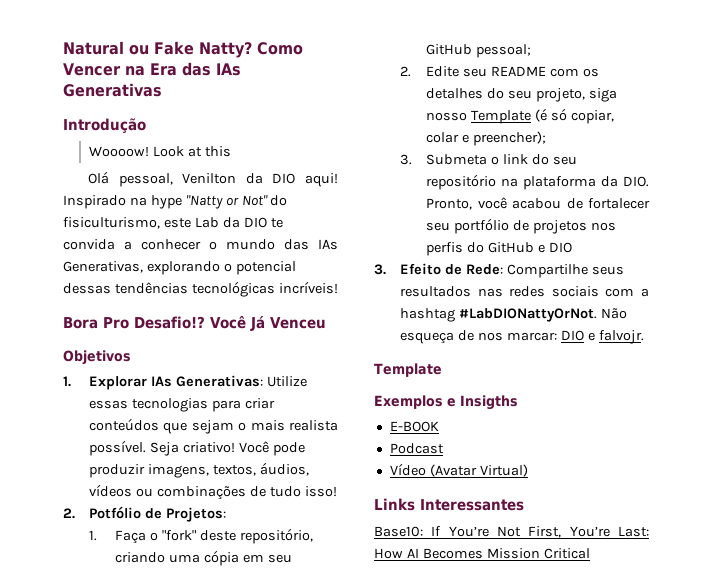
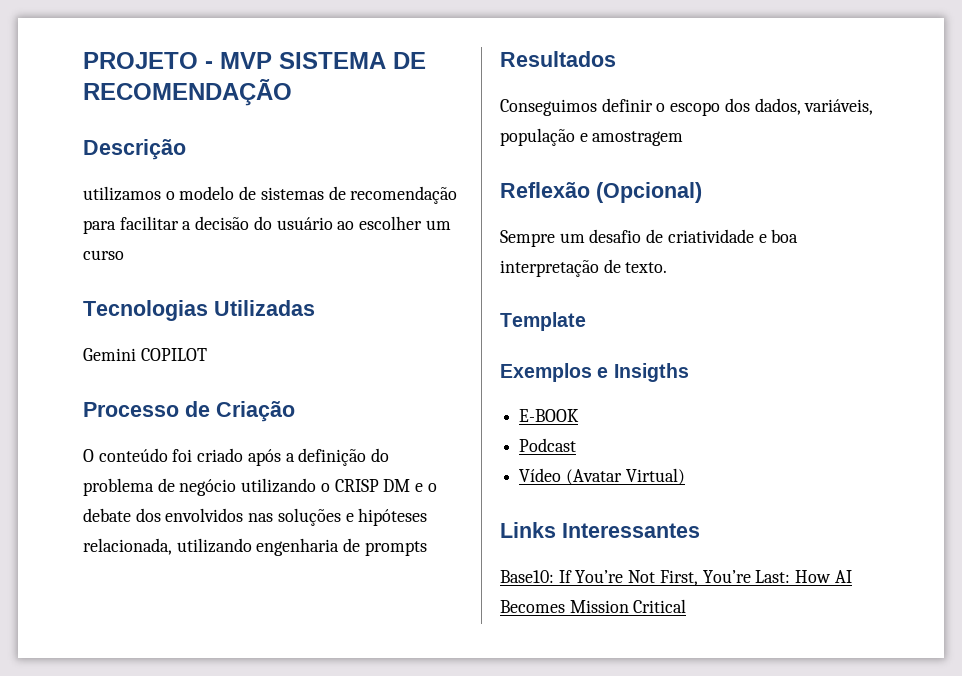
- Natural ou Fake Natty? Como Vencer na Era das IAs Generativas
- Introdução
- Woooow! Look at this
- Olá pessoal, Venilton da DIO aqui! Inspirado na hype "Natty or Not" do fisiculturismo, este Lab da DIO te convida a conhecer o mundo das IAs Generativas, explorando o potencial dessas tendências tecnológicas incríveis!
- Bora Pro Desafio!? Você Já Venceu
- Objetivos
- 1. Explorar IAs Generativas: Utilize essas tecnologias para criar conteúdos que sejam o mais realista possível. Seja criativo! Você pode produzir imagens, textos, áudios, vídeos ou combinações de tudo isso!
- 2. Potfólio de Projetos:
- 1. Faça o "fork" deste repositório, criando uma cópia em seu GitHub pessoal;
- 2. Edite seu README com os detalhes do seu projeto, siga nosso Template (é só copiar, colar e preencher);
- 3. Submeta o link do seu repositório na plataforma da DIO. Pronto, você acabou de fortalecer seu portfólio de projetos nos perfis do GitHub e DIO
- 3. Efeito de Rede: Compartilhe seus resultados nas redes sociais com a hashtag #LabDIONattyOrNot. Não esqueça de nos marcar: DIO e falvojr.
+ PROJETO - MVP SISTEMA DE RECOMENDAÇÃO
+ Descrição
+ utilizamos o modelo de sistemas de recomendação para facilitar a decisão do usuário ao escolher um curso
+ Tecnologias Utilizadas
+ Gemini COPILOT
+ Processo de Criação
+ O conteúdo foi criado após a definição do problema de negócio utilizando o CRISP DM e o debate dos envolvidos nas soluções e hipóteses relacionada, utilizando engenharia de prompts
+ Resultados
+ Conseguimos definir o escopo dos dados, variáveis, população e amostragem
+ Reflexão (Opcional)
+ Sempre um desafio de criatividade e boa interpretação de texto.

